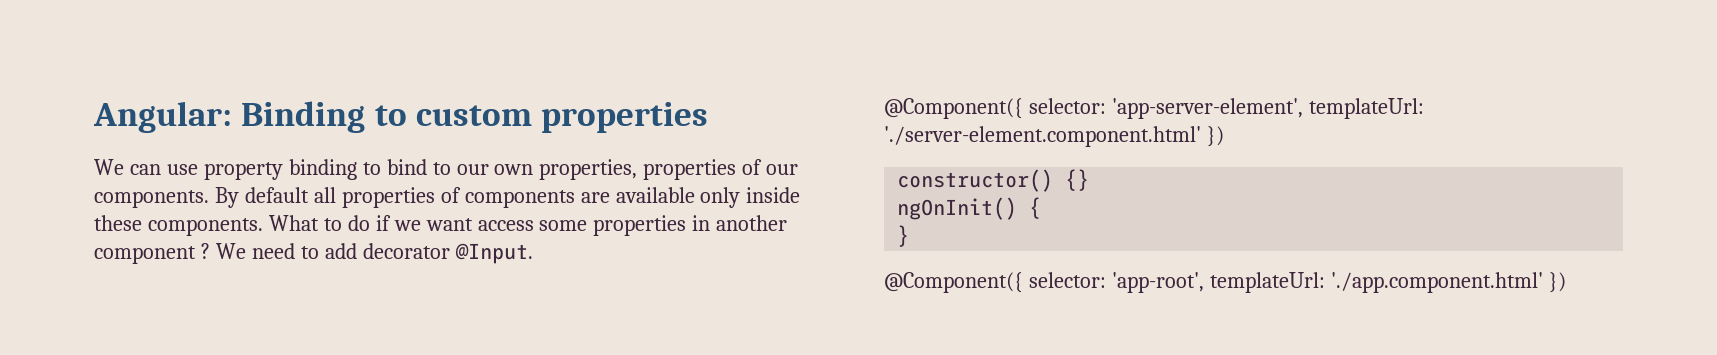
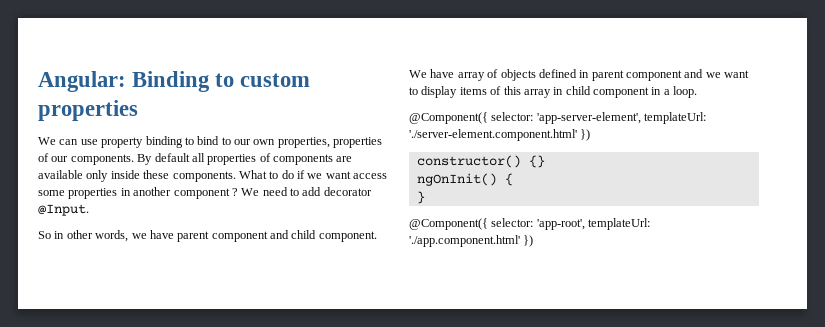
+ So in other words, we have parent component and child component. We have array of objects defined in parent component and we want to display items of this array in child component in a loop.

